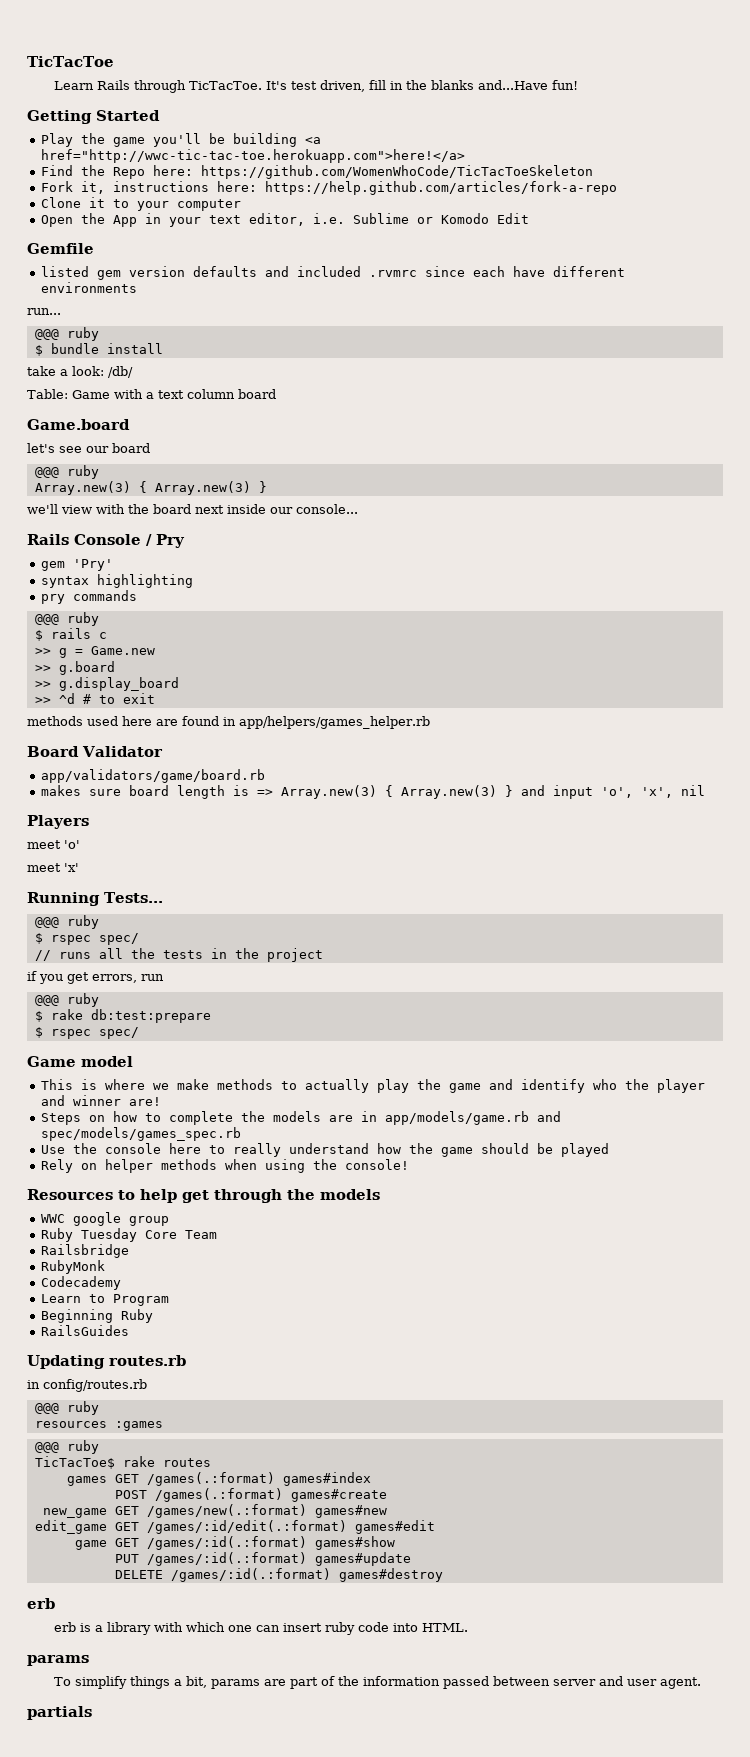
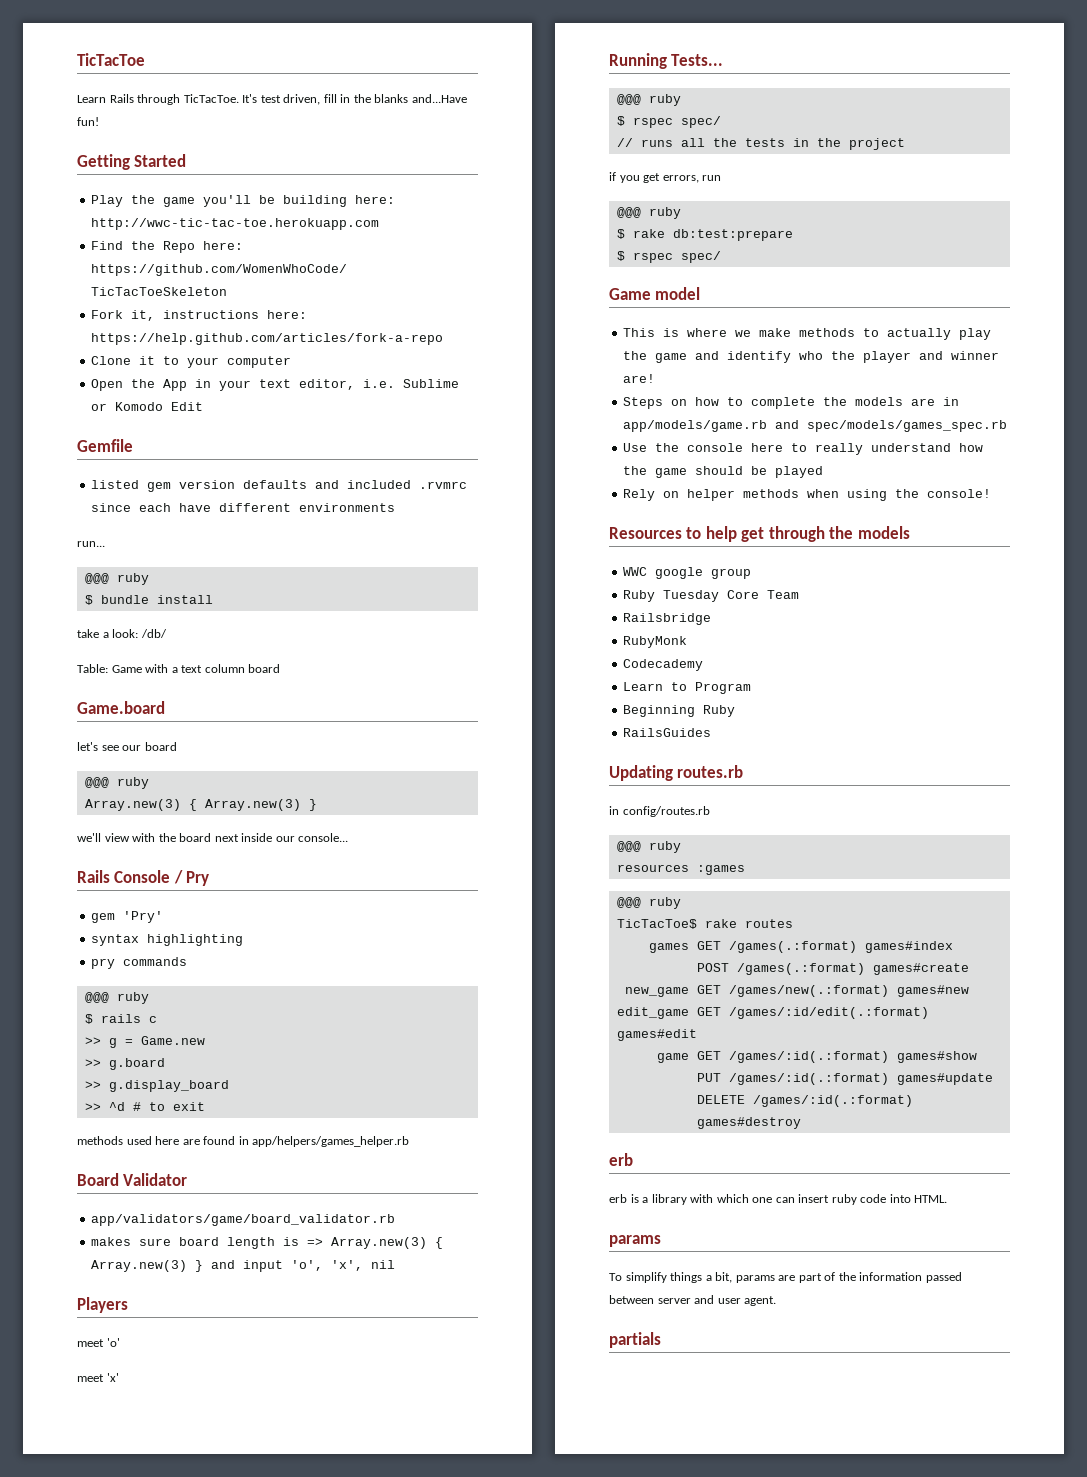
- Play the game you'll be building <a href="http://wwc-tic-tac-toe.herokuapp.com">here!</a>
+ Play the game you'll be building here: http://wwc-tic-tac-toe.herokuapp.com
- app/validators/game/board.rb
+ app/validators/game/board_validator.rb

